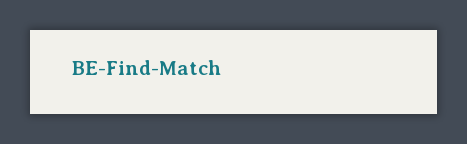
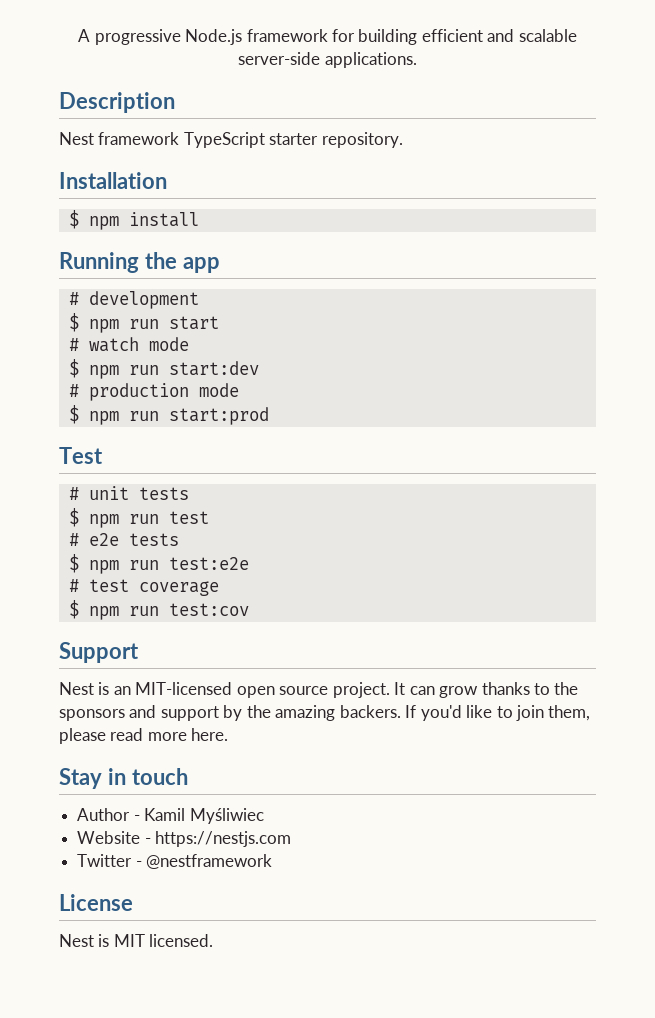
- BE-Find-Match
+ A progressive Node.js framework for building efficient and scalable server-side applications.
+ Description
+ Nest framework TypeScript starter repository.
+ Installation
+ $ npm install
+ Running the app
+ # development
+ $ npm run start
+ # watch mode
+ $ npm run start:dev
+ # production mode
+ $ npm run start:prod
+ Test
+ # unit tests
+ $ npm run test
+ # e2e tests
+ $ npm run test:e2e
+ # test coverage
+ $ npm run test:cov
+ Support
+ Nest is an MIT-licensed open source project. It can grow thanks to the sponsors and support by the amazing backers. If you'd like to join them, please read more here.
+ Stay in touch
+ Author - Kamil Myśliwiec
+ Website - https://nestjs.com
+ Twitter - @nestframework
+ License
+ Nest is MIT licensed.

